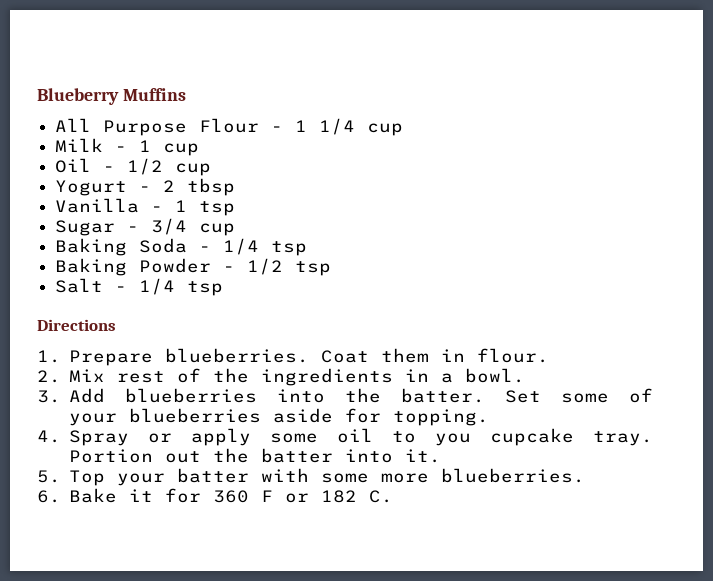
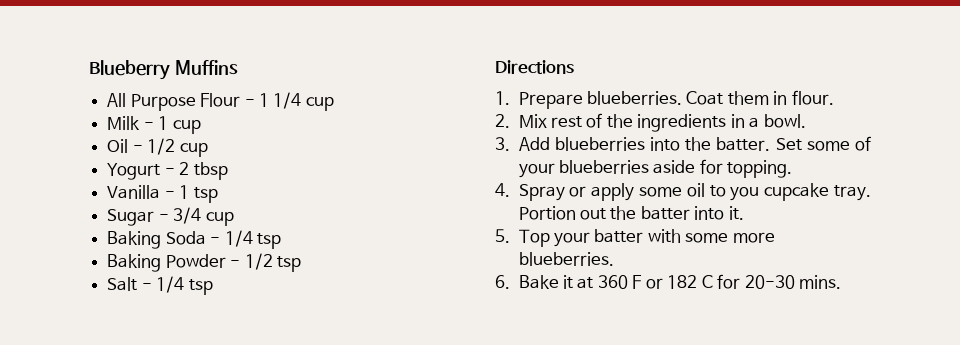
- 6. Bake it for 360 F or 182 C.
+ 6. Bake it at 360 F or 182 C for 20-30 mins.

